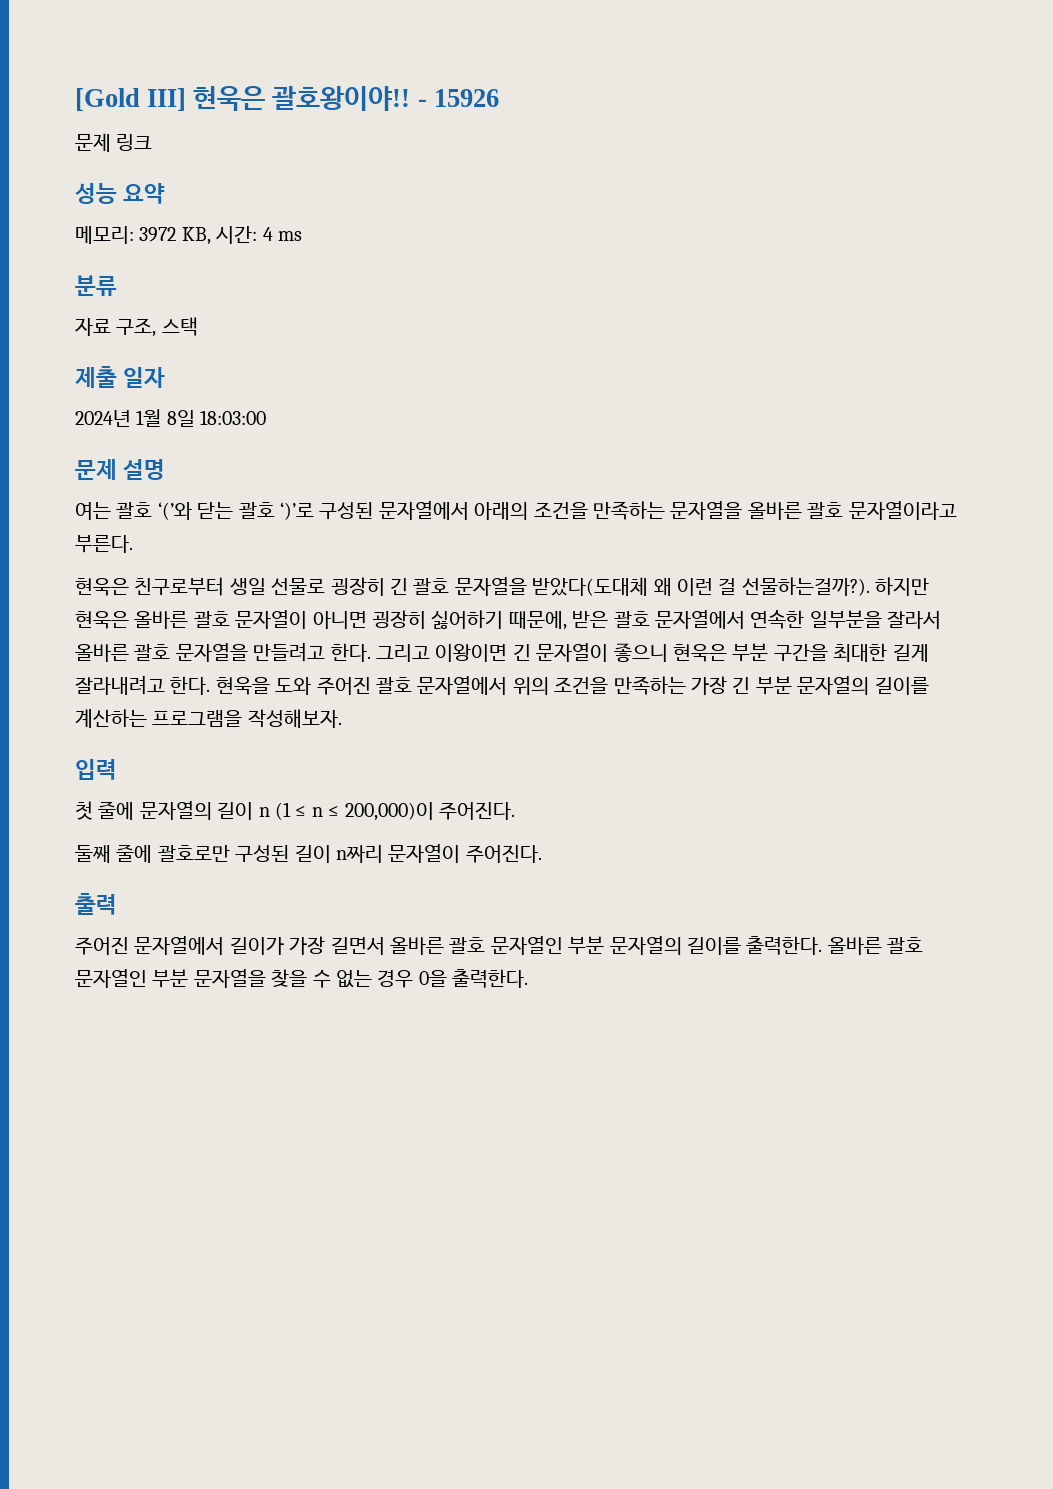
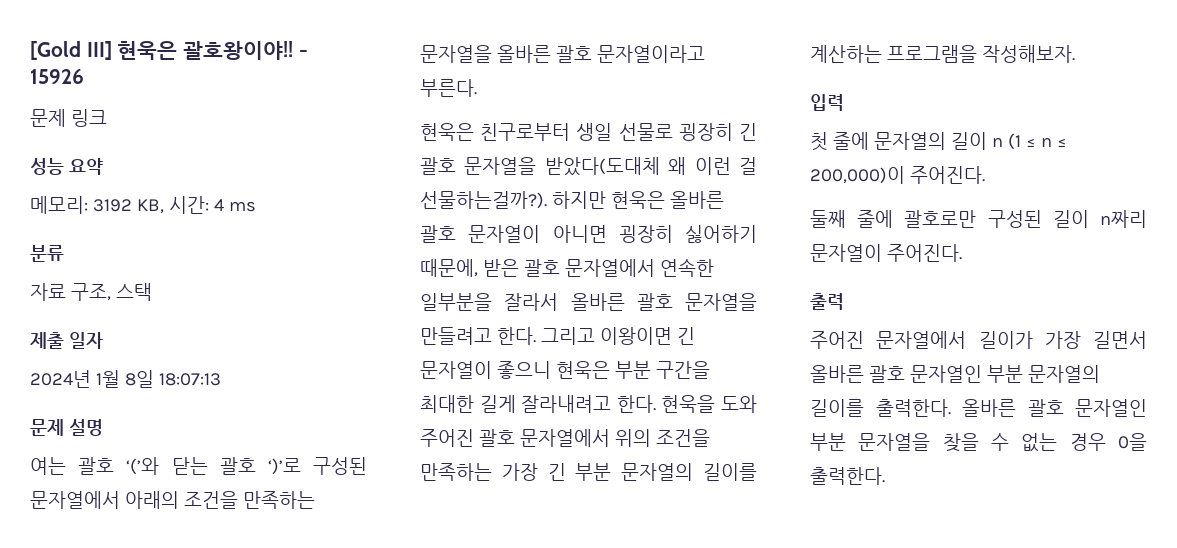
- 메모리: 3972 KB, 시간: 4 ms
+ 메모리: 3192 KB, 시간: 4 ms
- 2024년 1월 8일 18:03:00
+ 2024년 1월 8일 18:07:13

